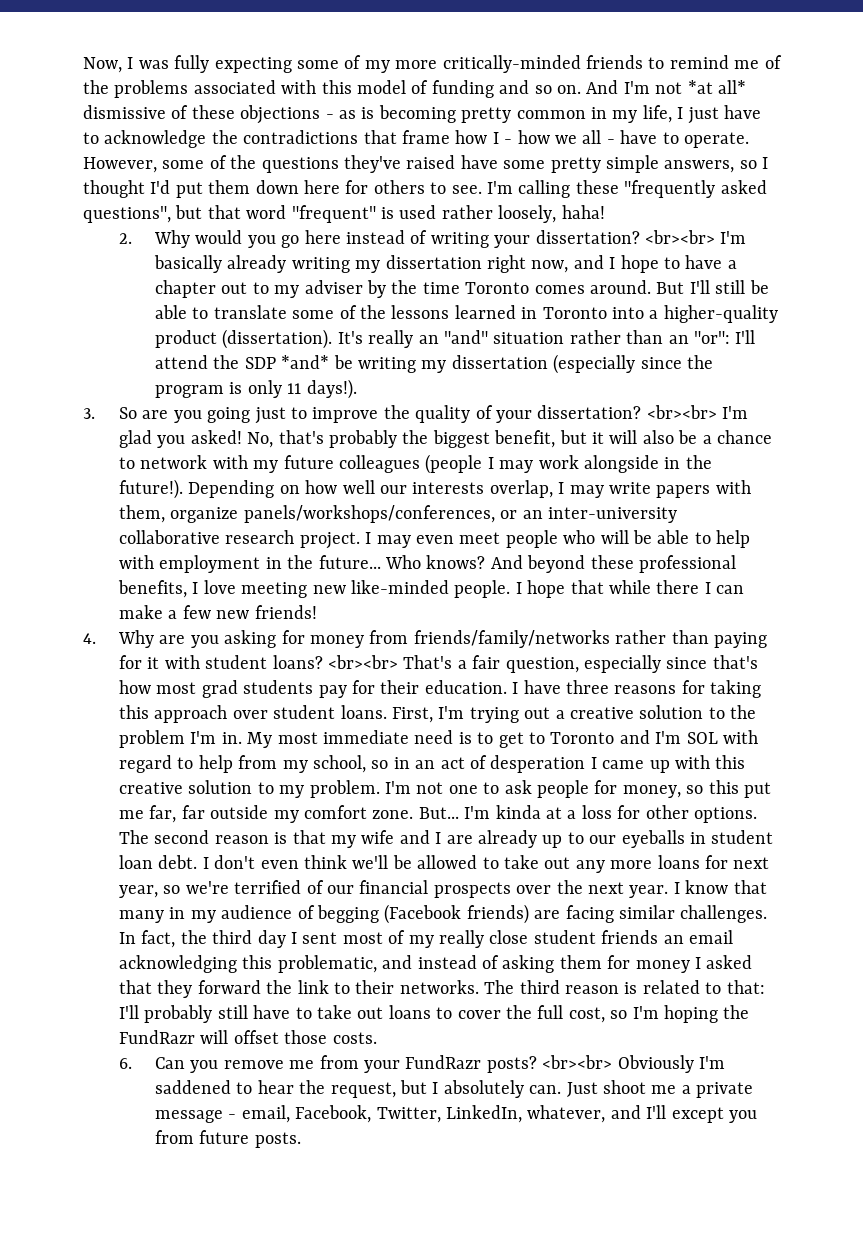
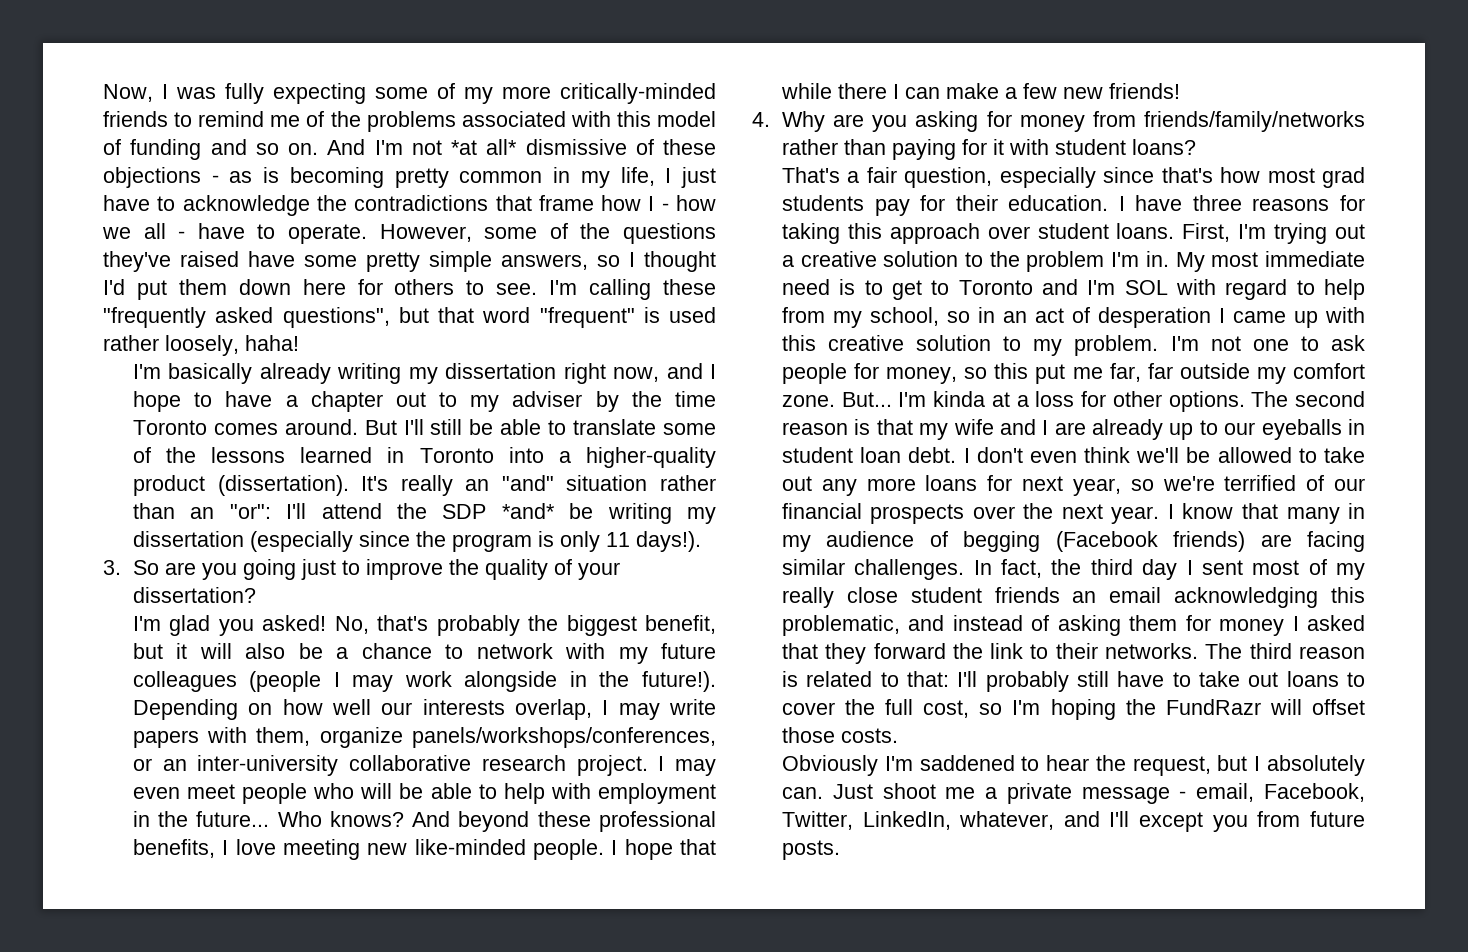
- 2. Why would you go here instead of writing your dissertation? <br><br> I'm basically already writing my dissertation right now, and I hope to have a chapter out to my adviser by the time Toronto comes around.
+ I'm basically already writing my dissertation right now, and I hope to have a chapter out to my adviser by the time Toronto comes around.
- 3. So are you going just to improve the quality of your dissertation? <br><br> I'm glad you asked!
+ 3. So are you going just to improve the quality of your dissertation?
+ I'm glad you asked!
- 4. Why are you asking for money from friends/family/networks rather than paying for it with student loans? <br><br> That's a fair question, especially since that's how most grad students pay for their education.
+ 4. Why are you asking for money from friends/family/networks rather than paying for it with student loans?
+ That's a fair question, especially since that's how most grad students pay for their education.
- 6. Can you remove me from your FundRazr posts? <br><br> Obviously I'm saddened to hear the request, but I absolutely can.
+ Obviously I'm saddened to hear the request, but I absolutely can.

